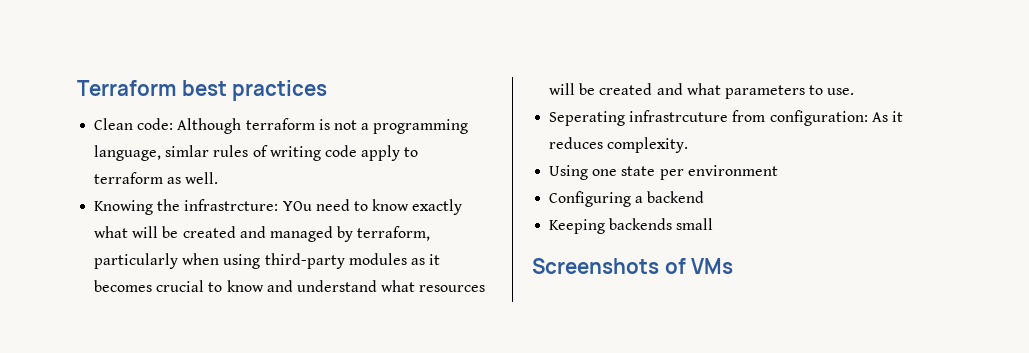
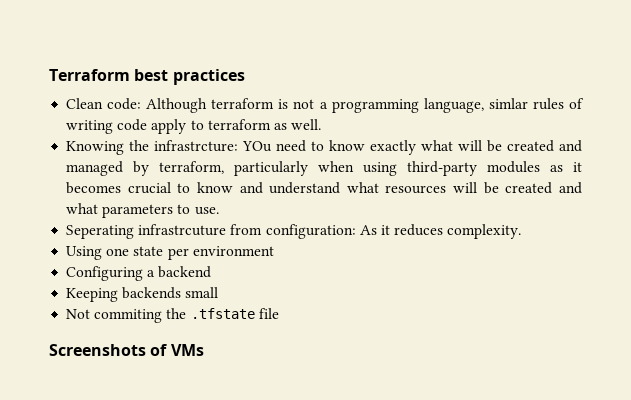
+ Not commiting the .tfstate file

